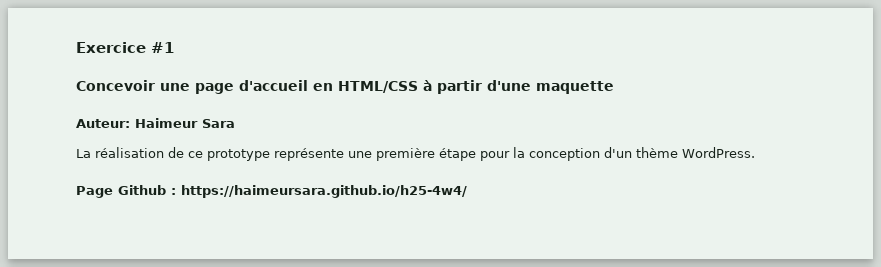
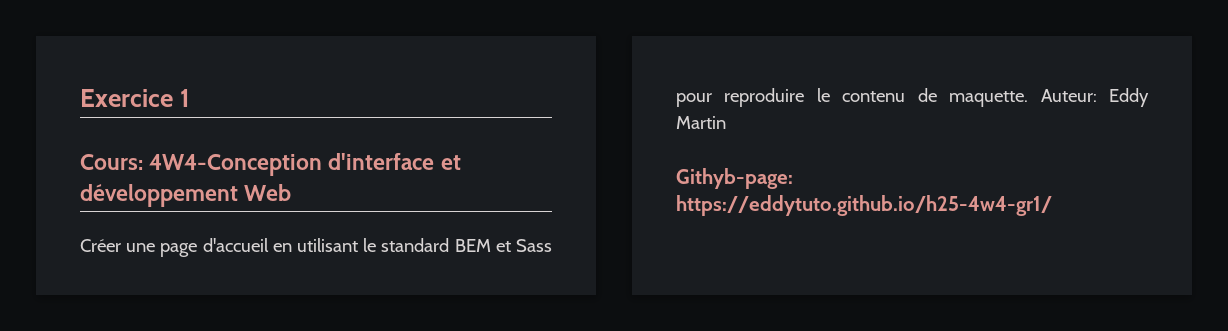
- Exercice #1
- Concevoir une page d'accueil en HTML/CSS à partir d'une maquette
- Auteur: Haimeur Sara
- La réalisation de ce prototype représente une première étape pour la conception d'un thème WordPress.
- Page Github : https://haimeursara.github.io/h25-4w4/
+ Exercice 1
+ Cours: 4W4-Conception d'interface et développement Web
+ Créer une page d'accueil en utilisant le standard BEM et Sass pour reproduire le contenu de maquette. Auteur: Eddy Martin
+ Githyb-page: https://eddytuto.github.io/h25-4w4-gr1/

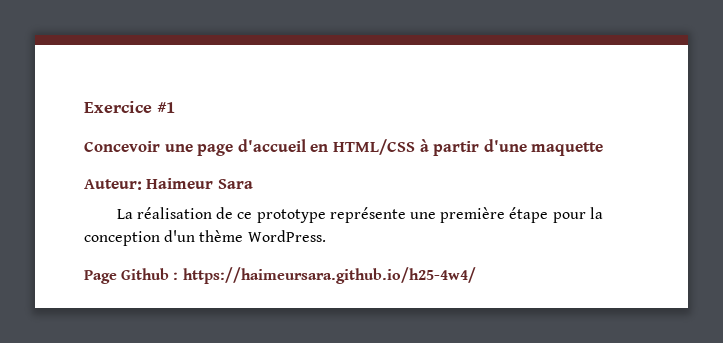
- Exercice 1
- Cours: 4W4-Conception d'interface et développement Web
- Créer une page d'accueil en utilisant le standard BEM et Sass pour reproduire le contenu de maquette. Auteur: Eddy Martin
- Githyb-page: https://eddytuto.github.io/h25-4w4-gr1/
+ Exercice #1
+ Concevoir une page d'accueil en HTML/CSS à partir d'une maquette
+ Auteur: Haimeur Sara
+ La réalisation de ce prototype représente une première étape pour la conception d'un thème WordPress.
+ Page Github : https://haimeursara.github.io/h25-4w4/

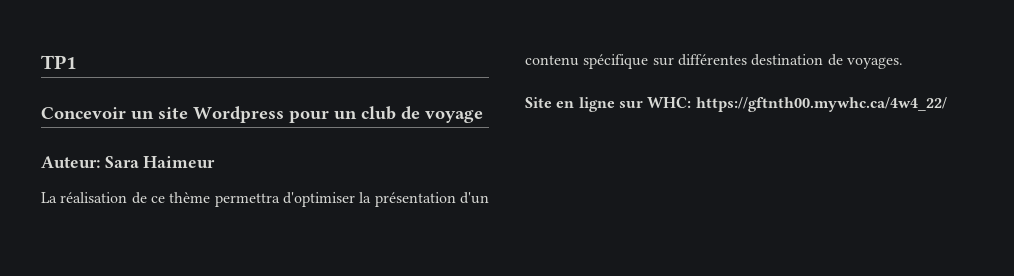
- Exercice #1
+ TP1
- Concevoir une page d'accueil en HTML/CSS à partir d'une maquette
+ Concevoir un site Wordpress pour un club de voyage
- Auteur: Haimeur Sara
+ Auteur: Sara Haimeur
- La réalisation de ce prototype représente une première étape pour la conception d'un thème WordPress.
- Page Github : https://haimeursara.github.io/h25-4w4/
+ La réalisation de ce thème permettra d'optimiser la présentation d'un contenu spécifique sur différentes destination de voyages.
+ Site en ligne sur WHC: https://gftnth00.mywhc.ca/4w4_22/

